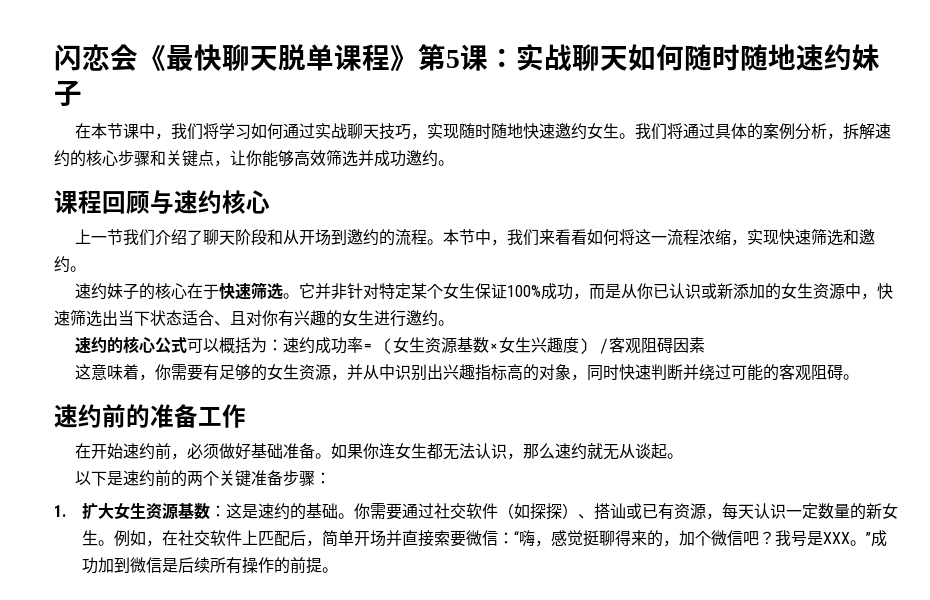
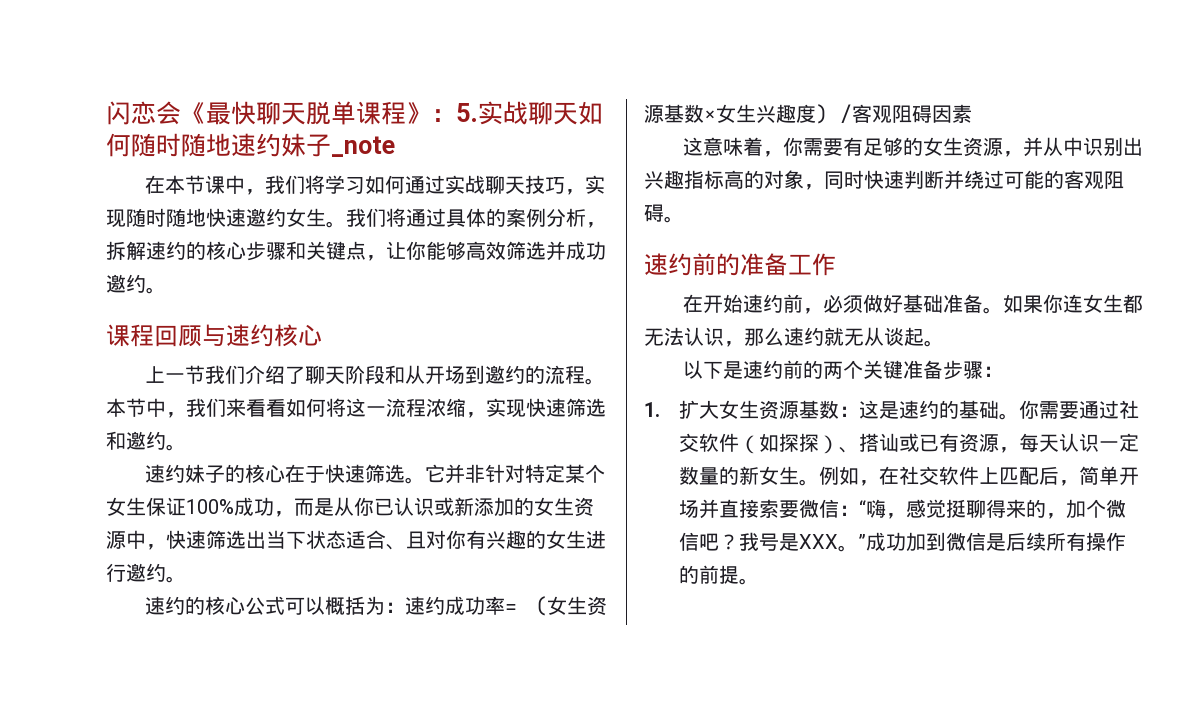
- 闪恋会《最快聊天脱单课程》第5课：实战聊天如何随时随地速约妹子
+ 闪恋会《最快聊天脱单课程》：5.实战聊天如何随时随地速约妹子_note

